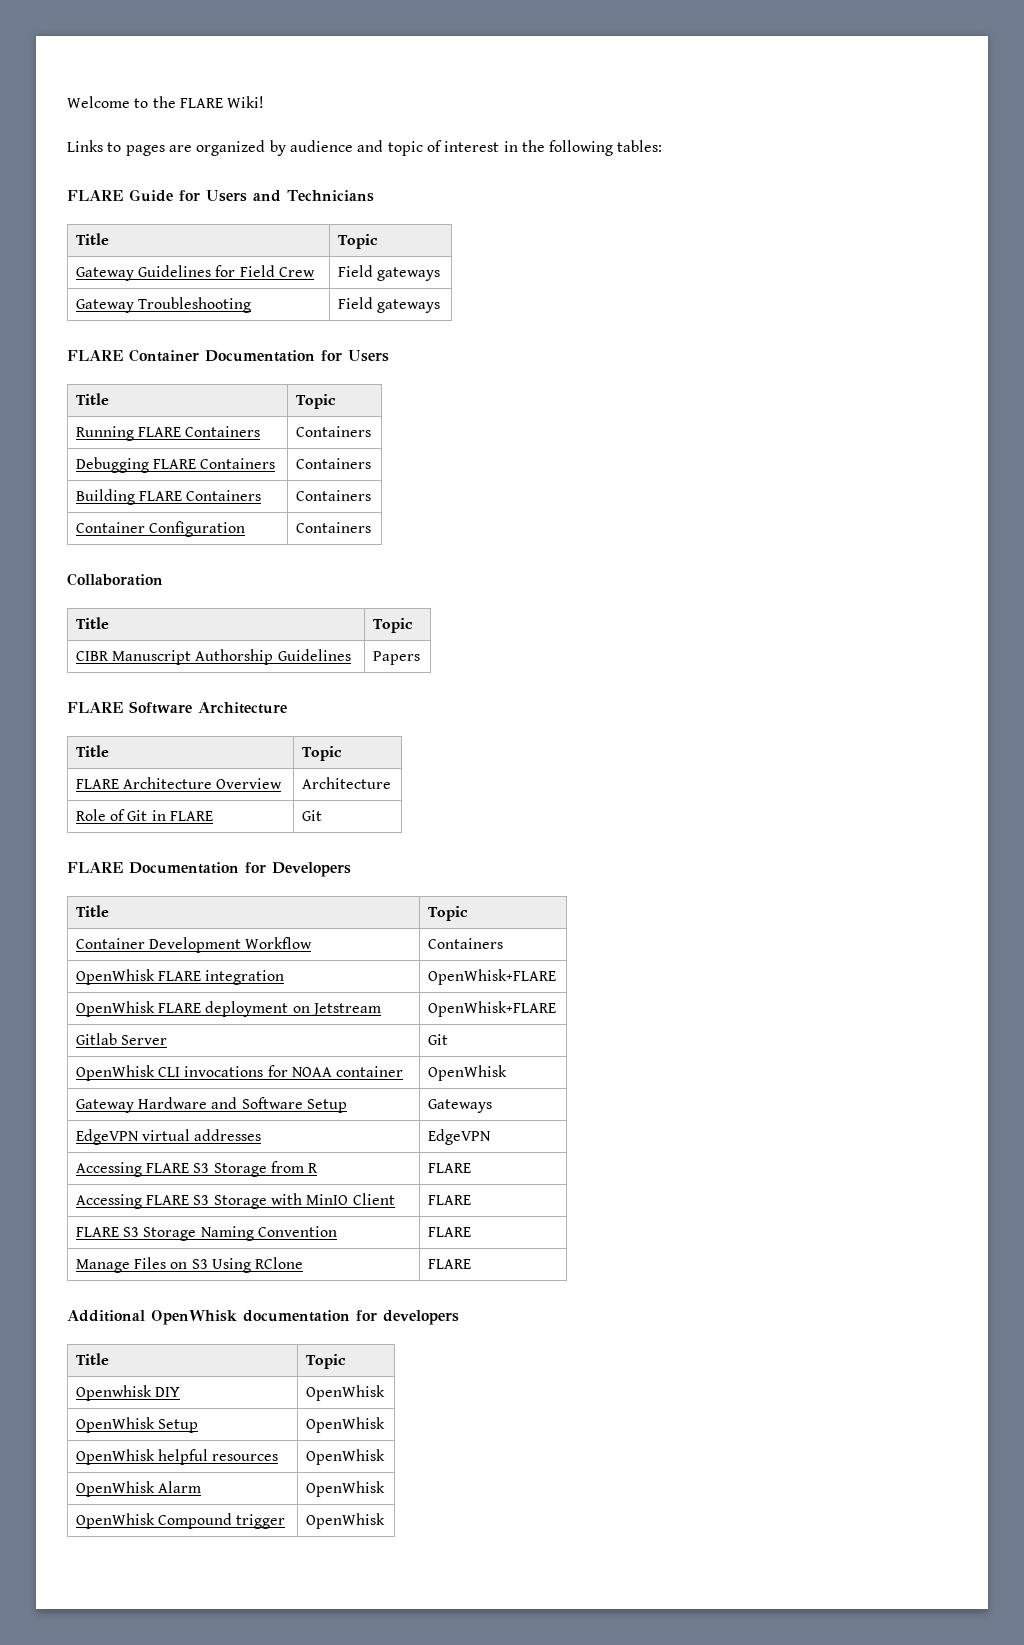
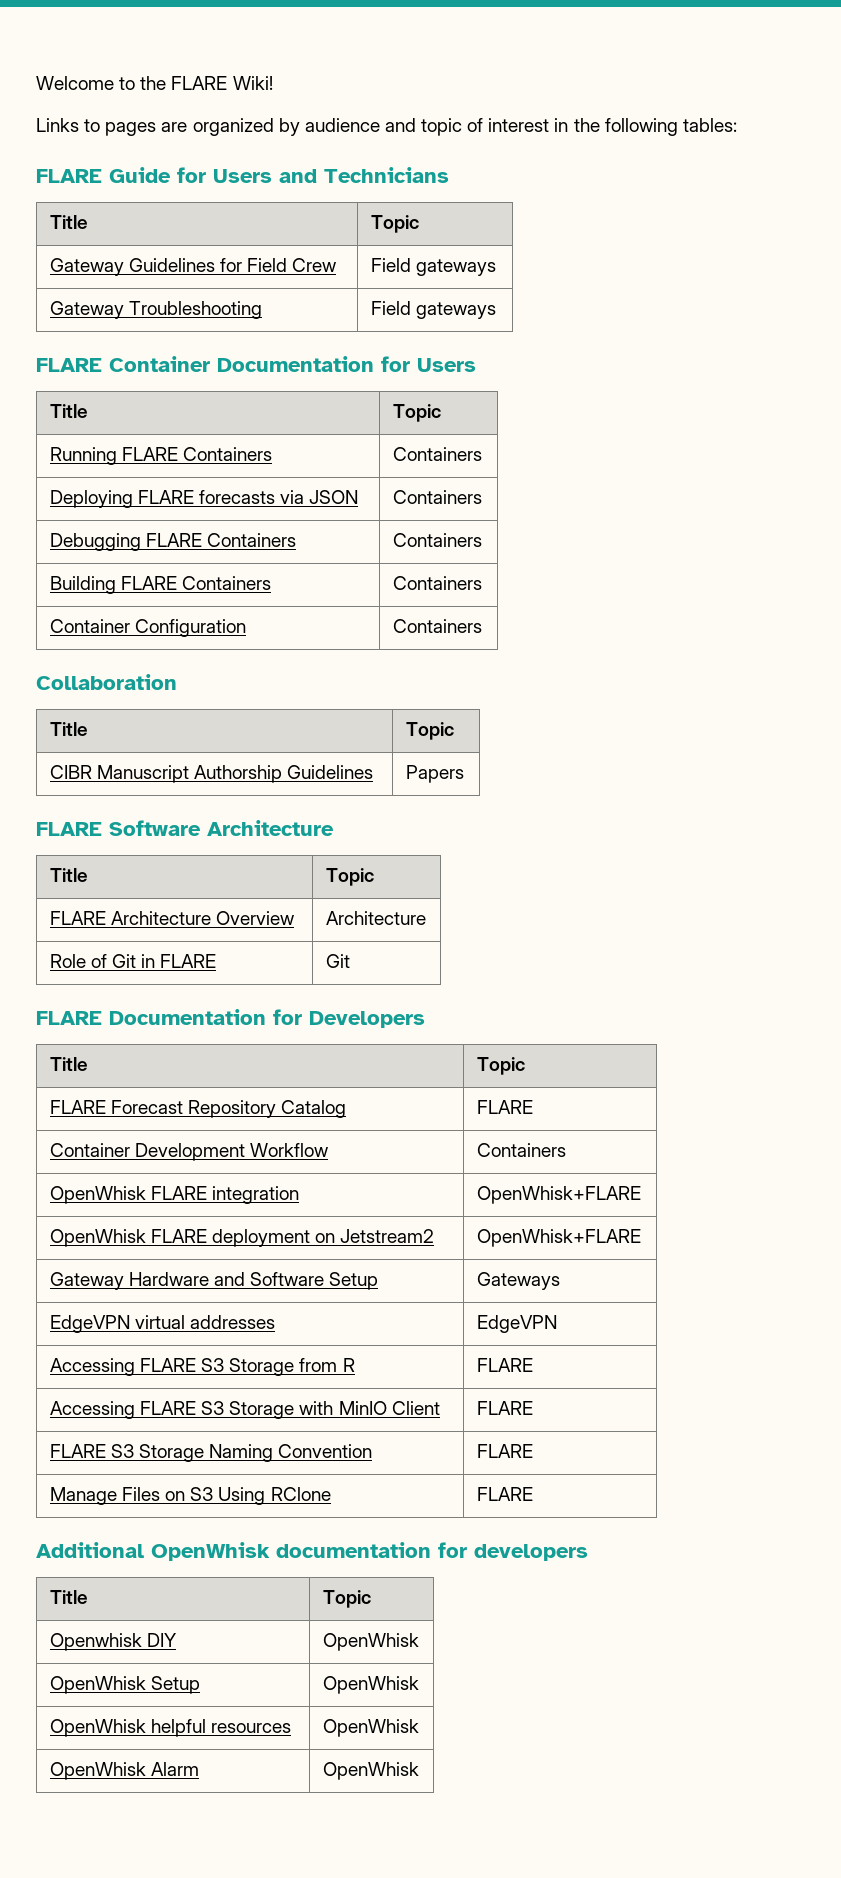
+ Deploying FLARE forecasts via JSON | Containers
+ FLARE Forecast Repository Catalog | FLARE
- OpenWhisk FLARE deployment on Jetstream | OpenWhisk+FLARE
- Gitlab Server | Git
- OpenWhisk CLI invocations for NOAA container | OpenWhisk
+ OpenWhisk FLARE deployment on Jetstream2 | OpenWhisk+FLARE
- OpenWhisk Compound trigger | OpenWhisk

